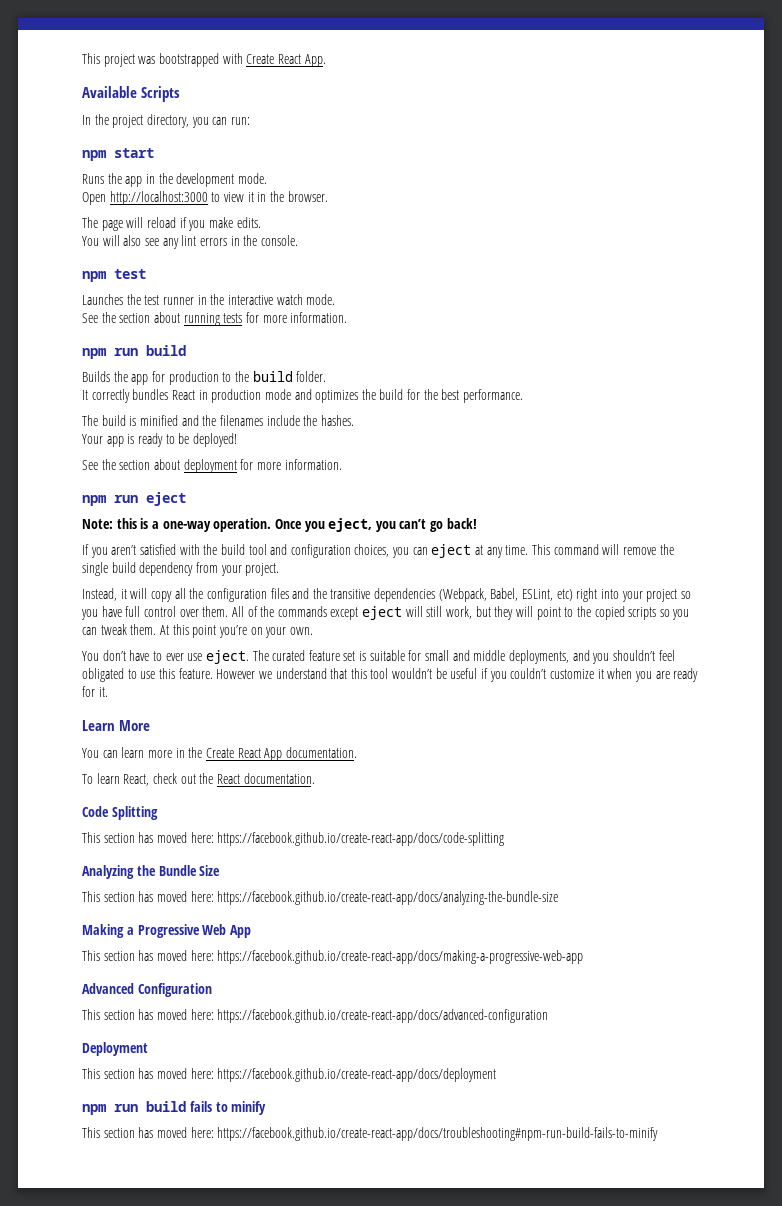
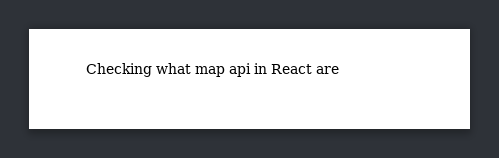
- This project was bootstrapped with Create React App.
- Available Scripts
- In the project directory, you can run:
- npm start
- Runs the app in the development mode.
- Open http://localhost:3000 to view it in the browser.
- The page will reload if you make edits.
- You will also see any lint errors in the console.
- npm test
- Launches the test runner in the interactive watch mode.
- See the section about running tests for more information.
- npm run build
- Builds the app for production to the build folder.
- It correctly bundles React in production mode and optimizes the build for the best performance.
- The build is minified and the filenames include the hashes.
- Your app is ready to be deployed!
- See the section about deployment for more information.
- npm run eject
- Note: this is a one-way operation. Once you eject, you can’t go back!
- If you aren’t satisfied with the build tool and configuration choices, you can eject at any time. This command will remove the single build dependency from your project.
- Instead, it will copy all the configuration files and the transitive dependencies (Webpack, Babel, ESLint, etc) right into your project so you have full control over them. All of the commands except eject will still work, but they will point to the copied scripts so you can tweak them. At this point you’re on your own.
- You don’t have to ever use eject. The curated feature set is suitable for small and middle deployments, and you shouldn’t feel obligated to use this feature. However we understand that this tool wouldn’t be useful if you couldn’t customize it when you are ready for it.
- Learn More
- You can learn more in the Create React App documentation.
- To learn React, check out the React documentation.
- Code Splitting
- This section has moved here: https://facebook.github.io/create-react-app/docs/code-splitting
- Analyzing the Bundle Size
- This section has moved here: https://facebook.github.io/create-react-app/docs/analyzing-the-bundle-size
- Making a Progressive Web App
- This section has moved here: https://facebook.github.io/create-react-app/docs/making-a-progressive-web-app
- Advanced Configuration
- This section has moved here: https://facebook.github.io/create-react-app/docs/advanced-configuration
- Deployment
- This section has moved here: https://facebook.github.io/create-react-app/docs/deployment
- npm run build fails to minify
- This section has moved here: https://facebook.github.io/create-react-app/docs/troubleshooting#npm-run-build-fails-to-minify
+ Checking what map api in React are

